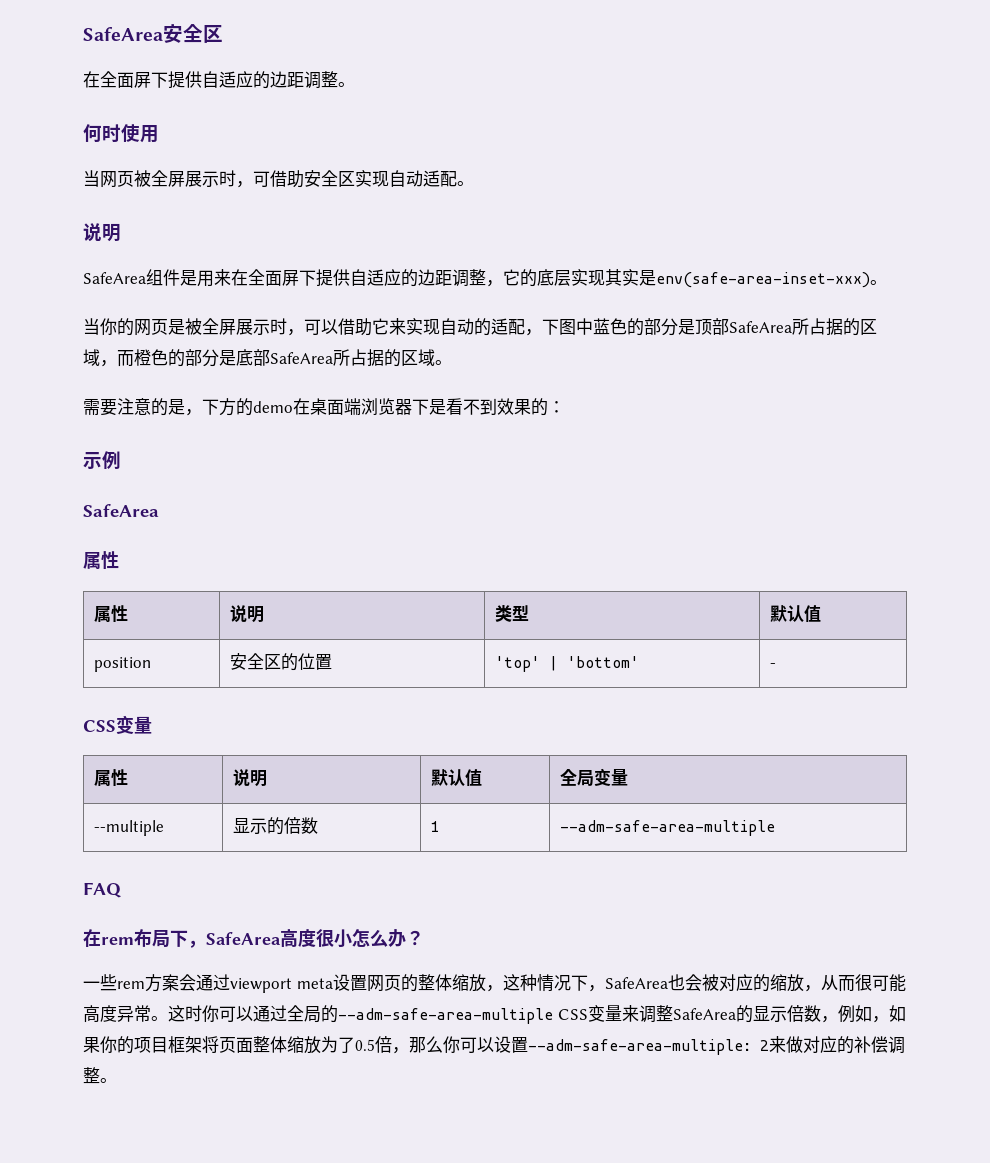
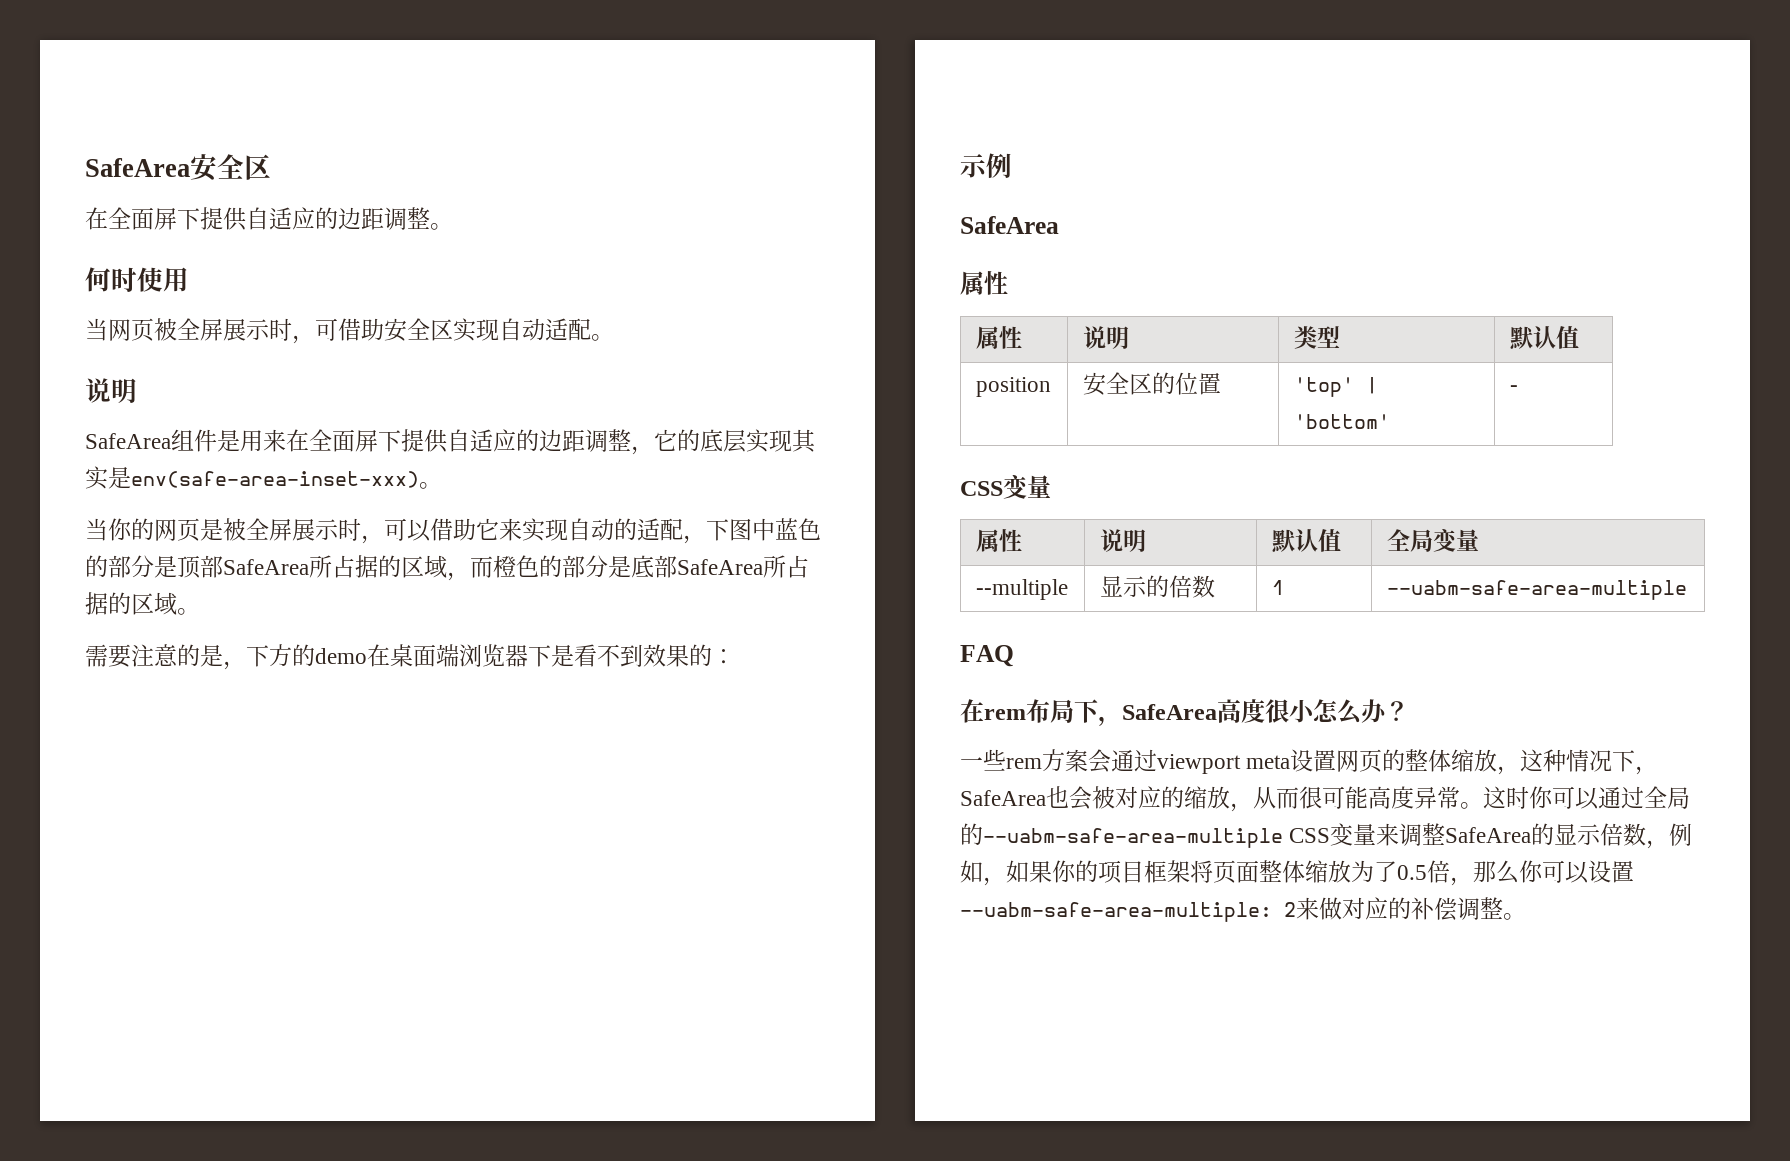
- --multiple | 显示的倍数 | 1 | --adm-safe-area-multiple
+ --multiple | 显示的倍数 | 1 | --uabm-safe-area-multiple
- 这时你可以通过全局的--adm-safe-area-multiple CSS变量来调整SafeArea的显示倍数，例如，如果你的项目框架将页面整体缩放为了0.5倍，那么你可以设置--adm-safe-area-multiple: 2来做对应的补偿调整。
+ 这时你可以通过全局的--uabm-safe-area-multiple CSS变量来调整SafeArea的显示倍数，例如，如果你的项目框架将页面整体缩放为了0.5倍，那么你可以设置--uabm-safe-area-multiple: 2来做对应的补偿调整。

